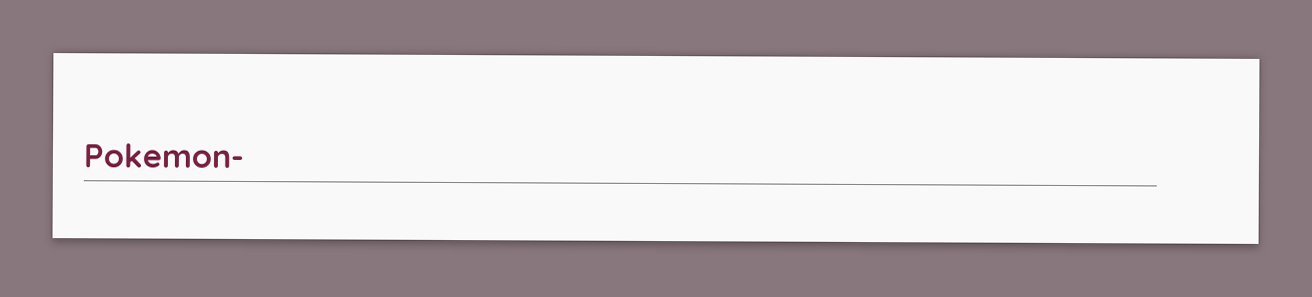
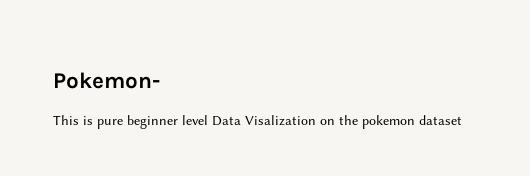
+ This is pure beginner level Data Visalization on the pokemon dataset

